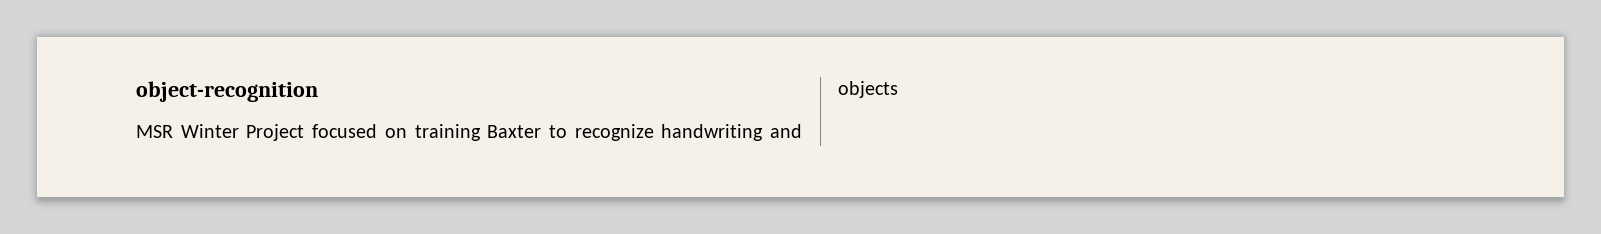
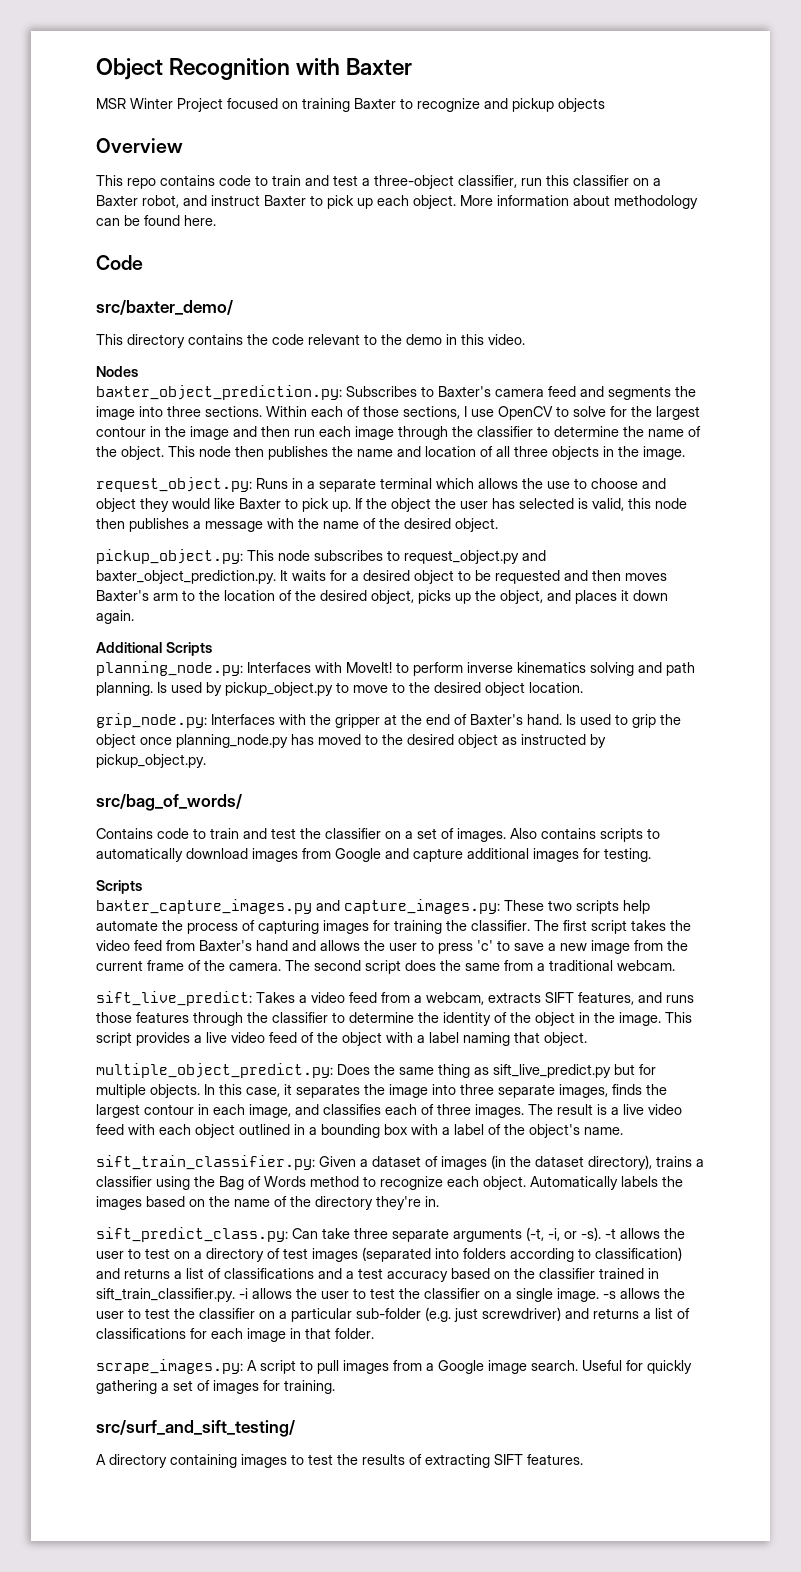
- object-recognition
+ Object Recognition with Baxter
- MSR Winter Project focused on training Baxter to recognize handwriting and objects
+ MSR Winter Project focused on training Baxter to recognize and pickup objects
+ Overview
+ This repo contains code to train and test a three-object classifier, run this classifier on a Baxter robot, and instruct Baxter to pick up each object. More information about methodology can be found here.
+ Code
+ src/baxter_demo/
+ This directory contains the code relevant to the demo in this video.
+ Nodes
+ baxter_object_prediction.py: Subscribes to Baxter's camera feed and segments the image into three sections. Within each of those sections, I use OpenCV to solve for the largest contour in the image and then run each image through the classifier to determine the name of the object. This node then publishes the name and location of all three objects in the image.
+ request_object.py: Runs in a separate terminal which allows the use to choose and object they would like Baxter to pick up. If the object the user has selected is valid, this node then publishes a message with the name of the desired object.
+ pickup_object.py: This node subscribes to request_object.py and baxter_object_prediction.py. It waits for a desired object to be requested and then moves Baxter's arm to the location of the desired object, picks up the object, and places it down again.
+ Additional Scripts
+ planning_node.py: Interfaces with MoveIt! to perform inverse kinematics solving and path planning. Is used by pickup_object.py to move to the desired object location.
+ grip_node.py: Interfaces with the gripper at the end of Baxter's hand. Is used to grip the object once planning_node.py has moved to the desired object as instructed by pickup_object.py.
+ src/bag_of_words/
+ Contains code to train and test the classifier on a set of images. Also contains scripts to automatically download images from Google and capture additional images for testing.
+ Scripts
+ baxter_capture_images.py and capture_images.py: These two scripts help automate the process of capturing images for training the classifier. The first script takes the video feed from Baxter's hand and allows the user to press 'c' to save a new image from the current frame of the camera. The second script does the same from a traditional webcam.
+ sift_live_predict: Takes a video feed from a webcam, extracts SIFT features, and runs those features through the classifier to determine the identity of the object in the image. This script provides a live video feed of the object with a label naming that object.
+ multiple_object_predict.py: Does the same thing as sift_live_predict.py but for multiple objects. In this case, it separates the image into three separate images, finds the largest contour in each image, and classifies each of three images. The result is a live video feed with each object outlined in a bounding box with a label of the object's name.
+ sift_train_classifier.py: Given a dataset of images (in the dataset directory), trains a classifier using the Bag of Words method to recognize each object. Automatically labels the images based on the name of the directory they're in.
+ sift_predict_class.py: Can take three separate arguments (-t, -i, or -s). -t allows the user to test on a directory of test images (separated into folders according to classification) and returns a list of classifications and a test accuracy based on the classifier trained in sift_train_classifier.py. -i allows the user to test the classifier on a single image. -s allows the user to test the classifier on a particular sub-folder (e.g. just screwdriver) and returns a list of classifications for each image in that folder.
+ scrape_images.py: A script to pull images from a Google image search. Useful for quickly gathering a set of images for training.
+ src/surf_and_sift_testing/
+ A directory containing images to test the results of extracting SIFT features.

